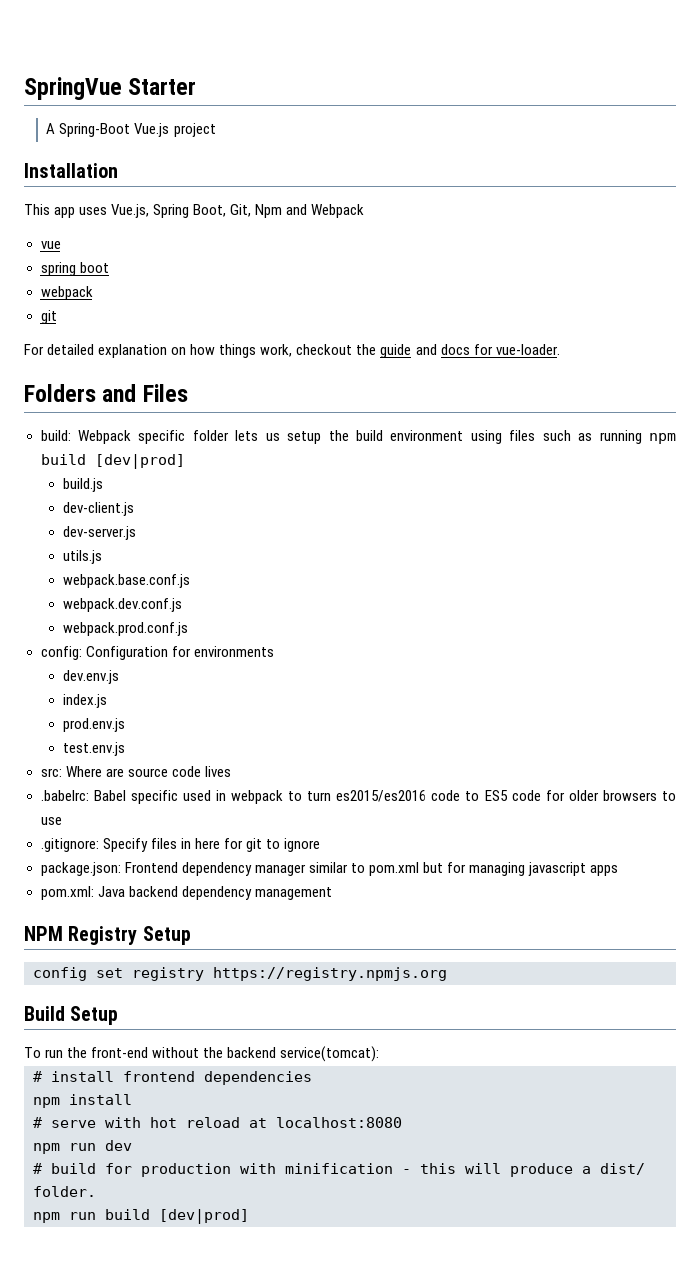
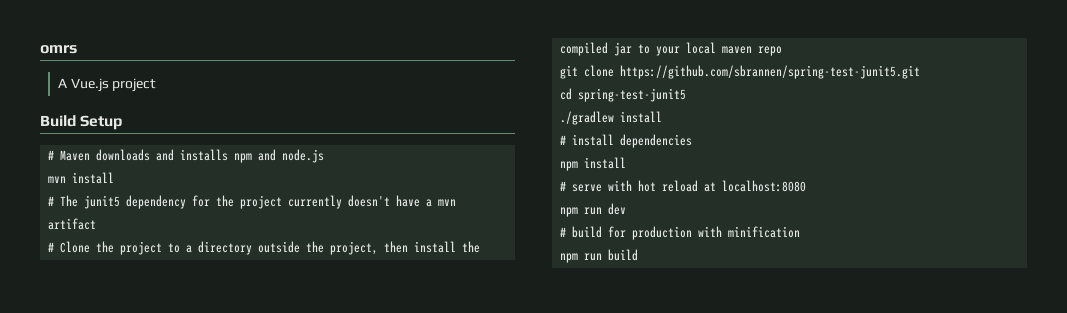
- SpringVue Starter
+ omrs
- A Spring-Boot Vue.js project
+ A Vue.js project
- Installation
- This app uses Vue.js, Spring Boot, Git, Npm and Webpack
- vue
- spring boot
- webpack
- git
- For detailed explanation on how things work, checkout the guide and docs for vue-loader.
- Folders and Files
- build: Webpack specific folder lets us setup the build environment using files such as running npm build [dev|prod]
- build.js
- dev-client.js
- dev-server.js
- utils.js
- webpack.base.conf.js
- webpack.dev.conf.js
- webpack.prod.conf.js
- config: Configuration for environments
- dev.env.js
- index.js
- prod.env.js
- test.env.js
- src: Where are source code lives
- .babelrc: Babel specific used in webpack to turn es2015/es2016 code to ES5 code for older browsers to use
- .gitignore: Specify files in here for git to ignore
- package.json: Frontend dependency manager similar to pom.xml but for managing javascript apps
- pom.xml: Java backend dependency management
- NPM Registry Setup
- config set registry https://registry.npmjs.org
  Build Setup
- To run the front-end without the backend service(tomcat):
+ # Maven downloads and installs npm and node.js
+ mvn install
+ # The junit5 dependency for the project currently doesn't have a mvn artifact
+ # Clone the project to a directory outside the project, then install the compiled jar to your local maven repo
+ git clone https://github.com/sbrannen/spring-test-junit5.git
+ cd spring-test-junit5
+ ./gradlew install
- # install frontend dependencies
+ # install dependencies
- # build for production with minification - this will produce a dist/ folder.
+ # build for production with minification
- npm run build [dev|prod]
+ npm run build

